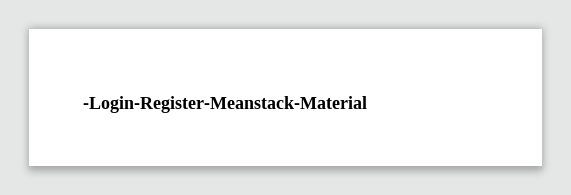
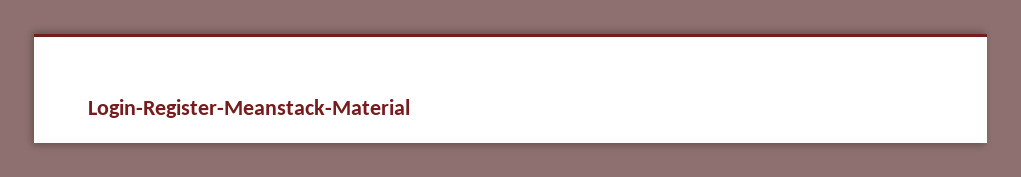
- -Login-Register-Meanstack-Material
+ Login-Register-Meanstack-Material

